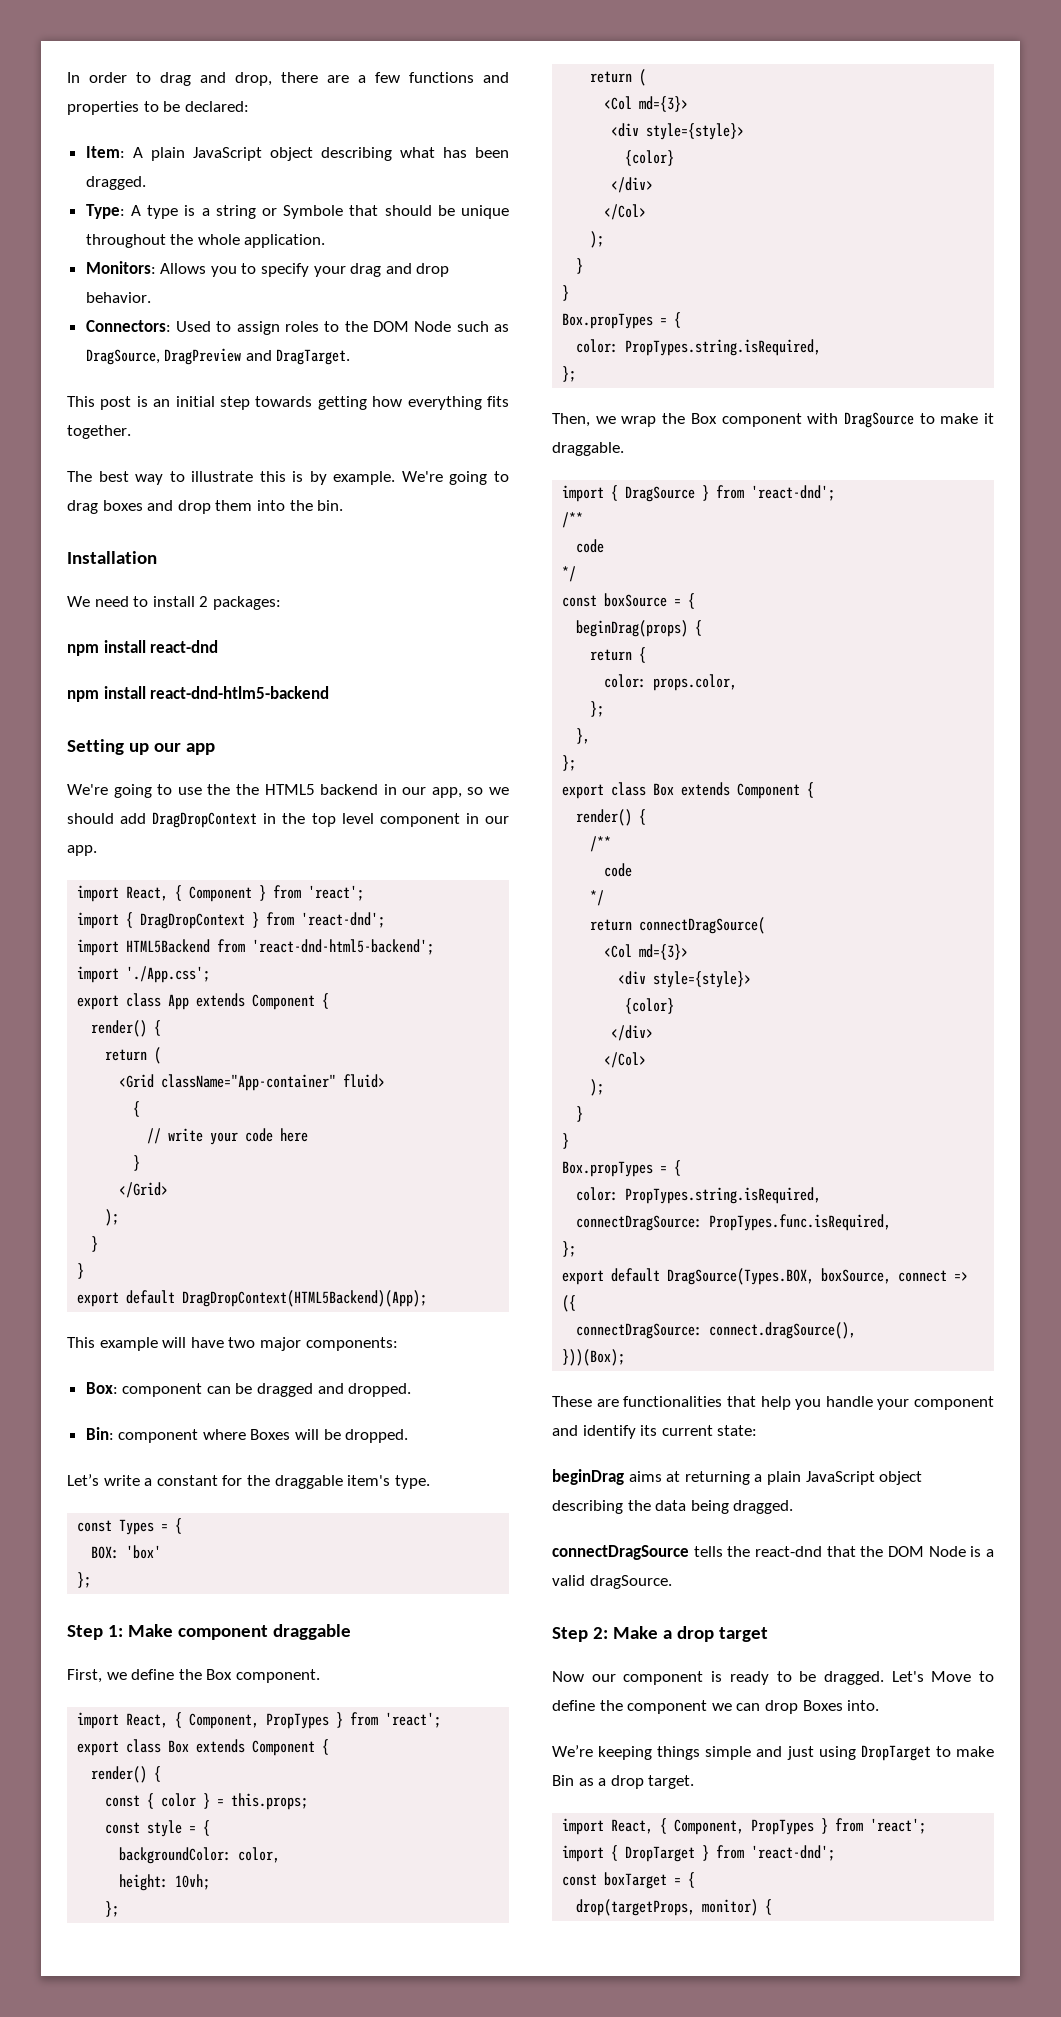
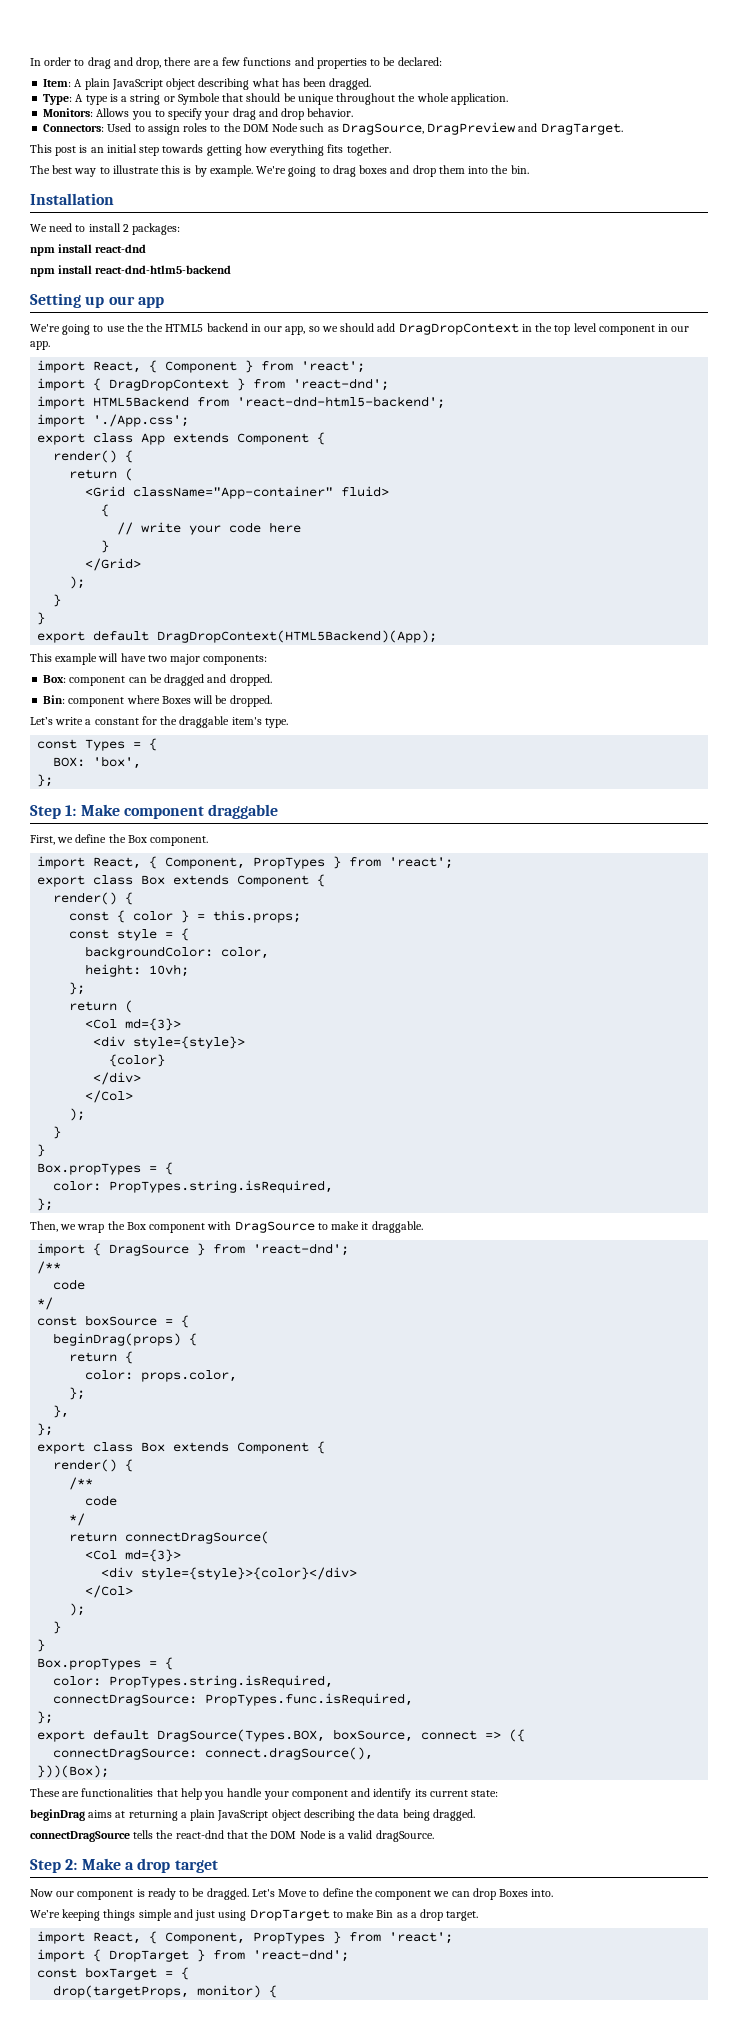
- BOX: 'box'
+ BOX: 'box',
  return connectDragSource(
  <Col md={3}>
- <div style={style}>
- {color}
- </div>
+ <div style={style}>{color}</div>

